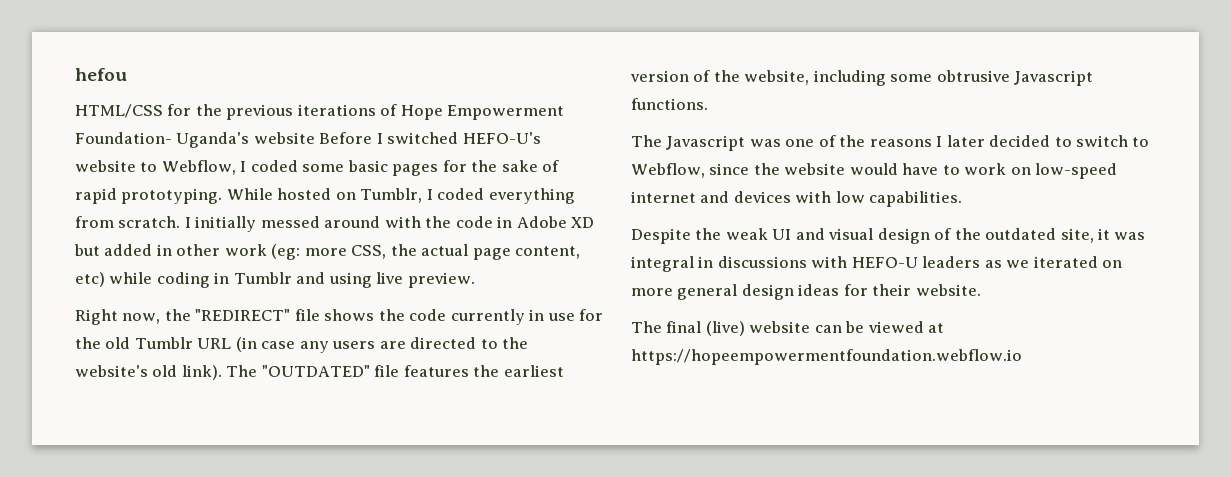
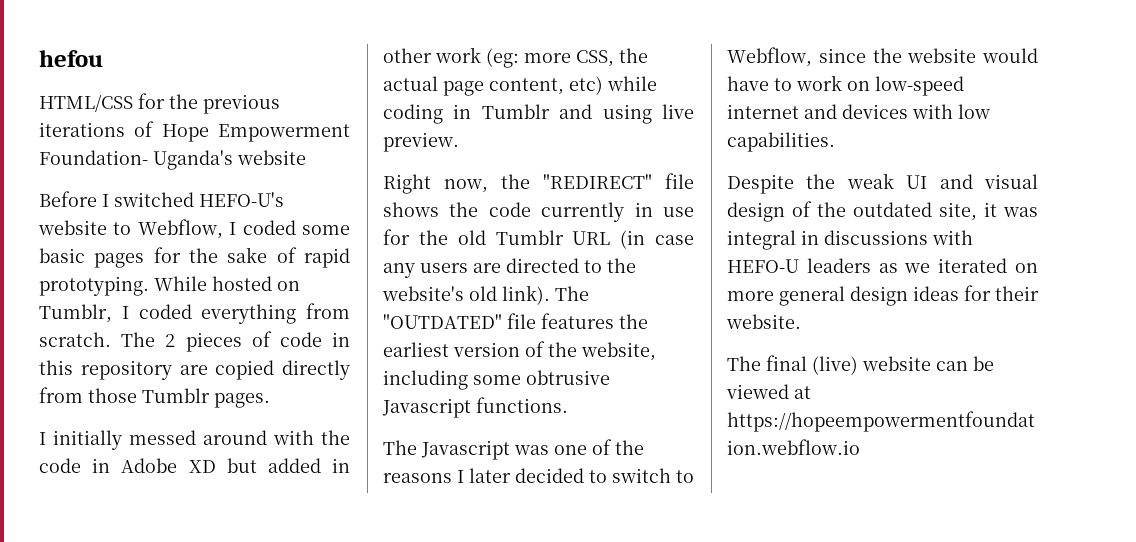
- HTML/CSS for the previous iterations of Hope Empowerment Foundation- Uganda's website Before I switched HEFO-U's website to Webflow, I coded some basic pages for the sake of rapid prototyping.
+ HTML/CSS for the previous iterations of Hope Empowerment Foundation- Uganda's website
+ Before I switched HEFO-U's website to Webflow, I coded some basic pages for the sake of rapid prototyping.
- While hosted on Tumblr, I coded everything from scratch. I initially messed around with the code in Adobe XD but added in other work (eg: more CSS, the actual page content, etc) while coding in Tumblr and using live preview.
+ While hosted on Tumblr, I coded everything from scratch. The 2 pieces of code in this repository are copied directly from those Tumblr pages.
+ I initially messed around with the code in Adobe XD but added in other work (eg: more CSS, the actual page content, etc) while coding in Tumblr and using live preview.

